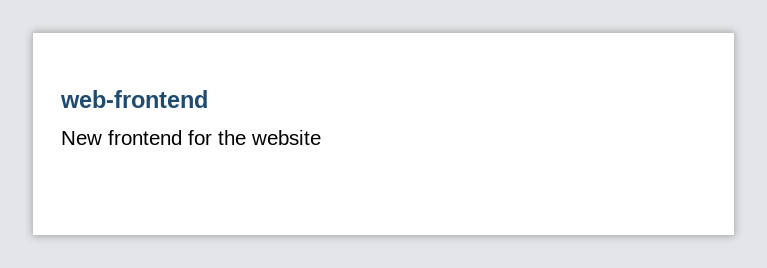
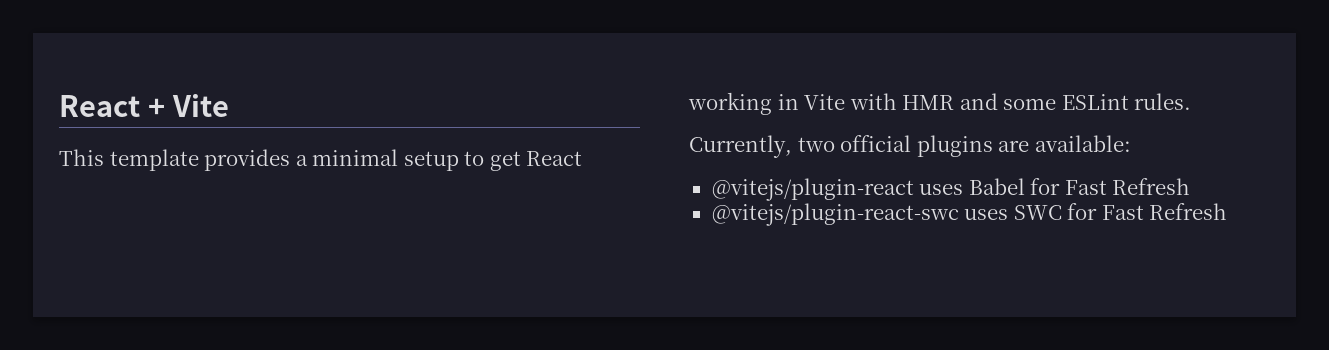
- web-frontend
- New frontend for the website
+ React + Vite
+ This template provides a minimal setup to get React working in Vite with HMR and some ESLint rules.
+ Currently, two official plugins are available:
+ @vitejs/plugin-react uses Babel for Fast Refresh
+ @vitejs/plugin-react-swc uses SWC for Fast Refresh

